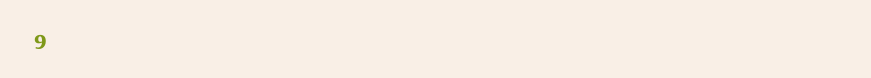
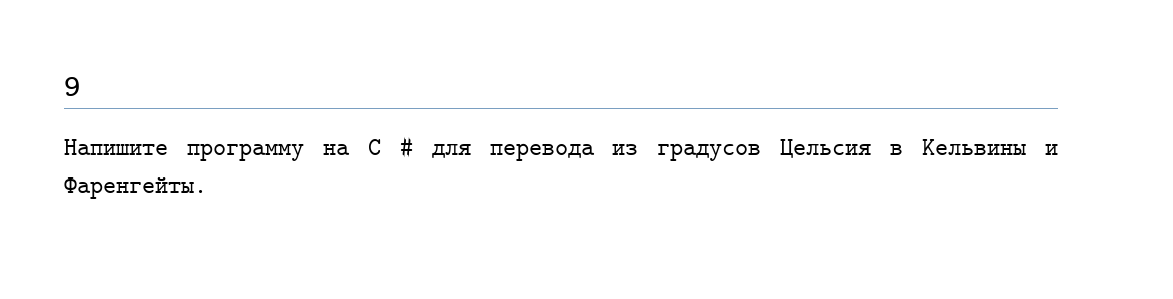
+ Напишите программу на C # для перевода из градусов Цельсия в Кельвины и Фаренгейты.

